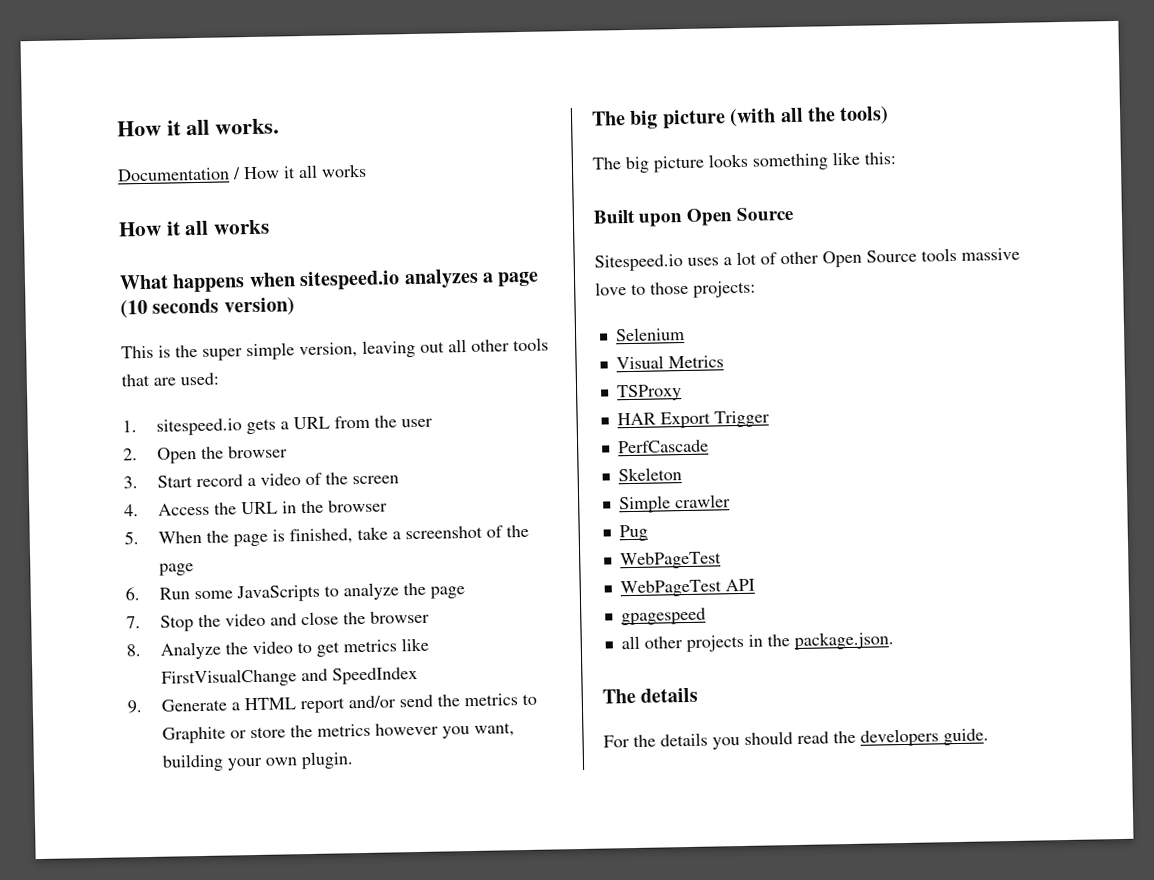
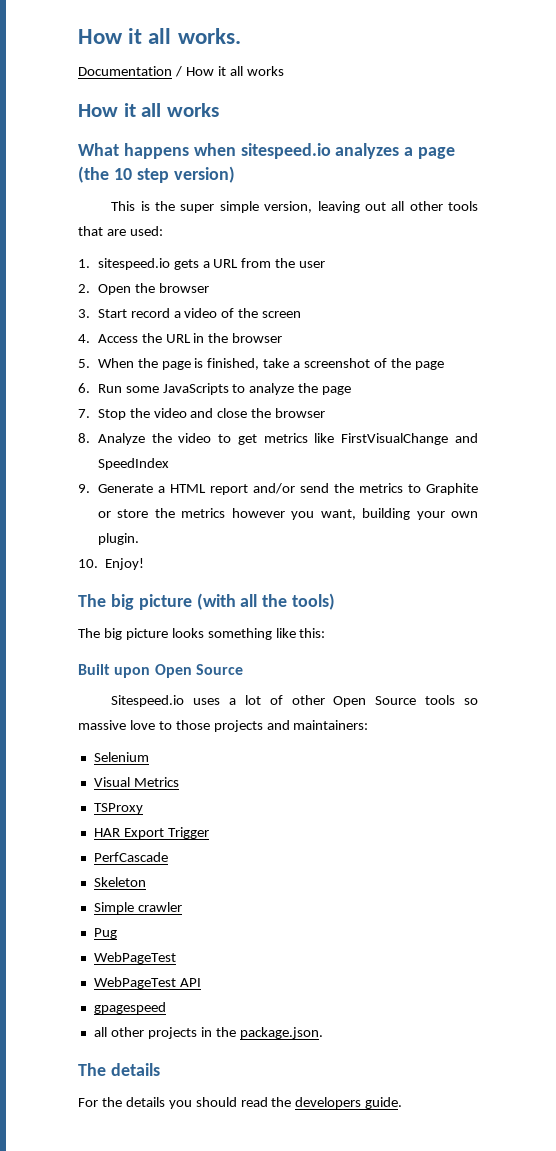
- What happens when sitespeed.io analyzes a page (10 seconds version)
+ What happens when sitespeed.io analyzes a page (the 10 step version)
+ 10. Enjoy!
- Sitespeed.io uses a lot of other Open Source tools massive love to those projects:
+ Sitespeed.io uses a lot of other Open Source tools so massive love to those projects and maintainers:

